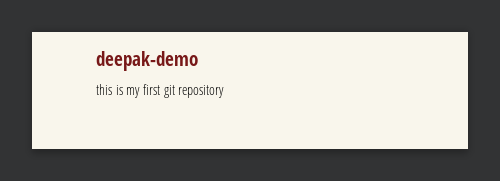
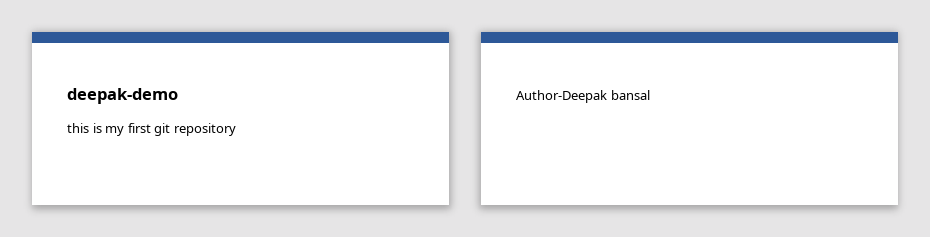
+ Author-Deepak bansal

